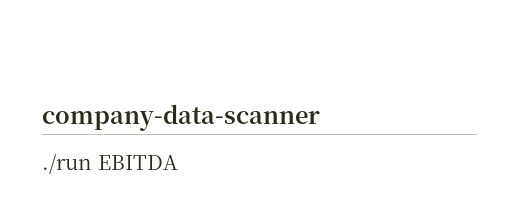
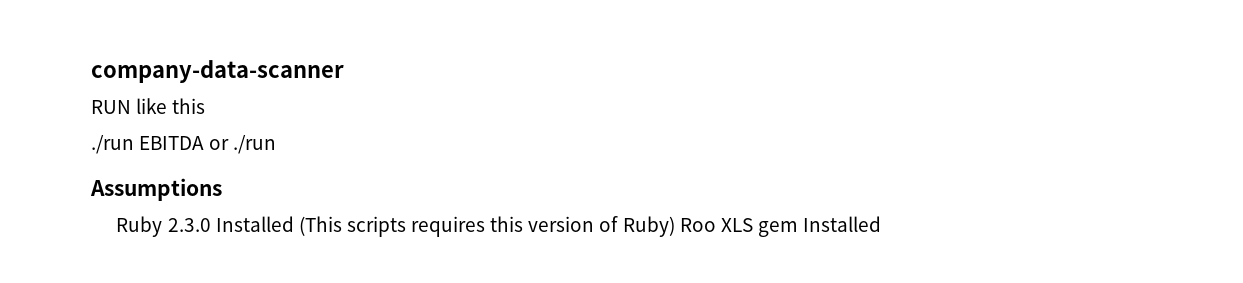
+ RUN like this
- ./run EBITDA
+ ./run EBITDA or ./run
+ Assumptions
+ Ruby 2.3.0 Installed (This scripts requires this version of Ruby) Roo XLS gem Installed

